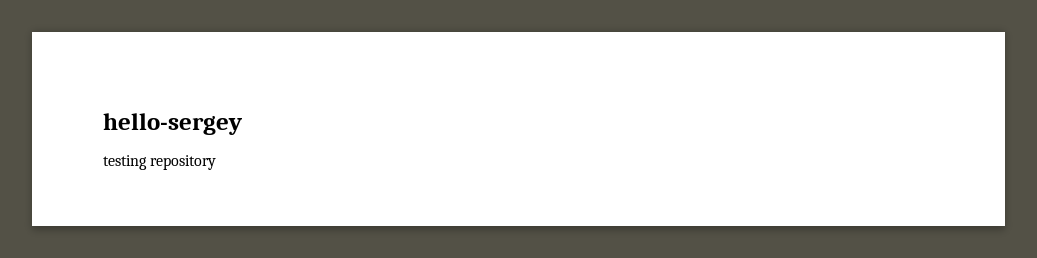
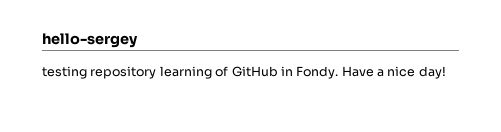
- testing repository
+ testing repository learning of GitHub in Fondy. Have a nice day!

